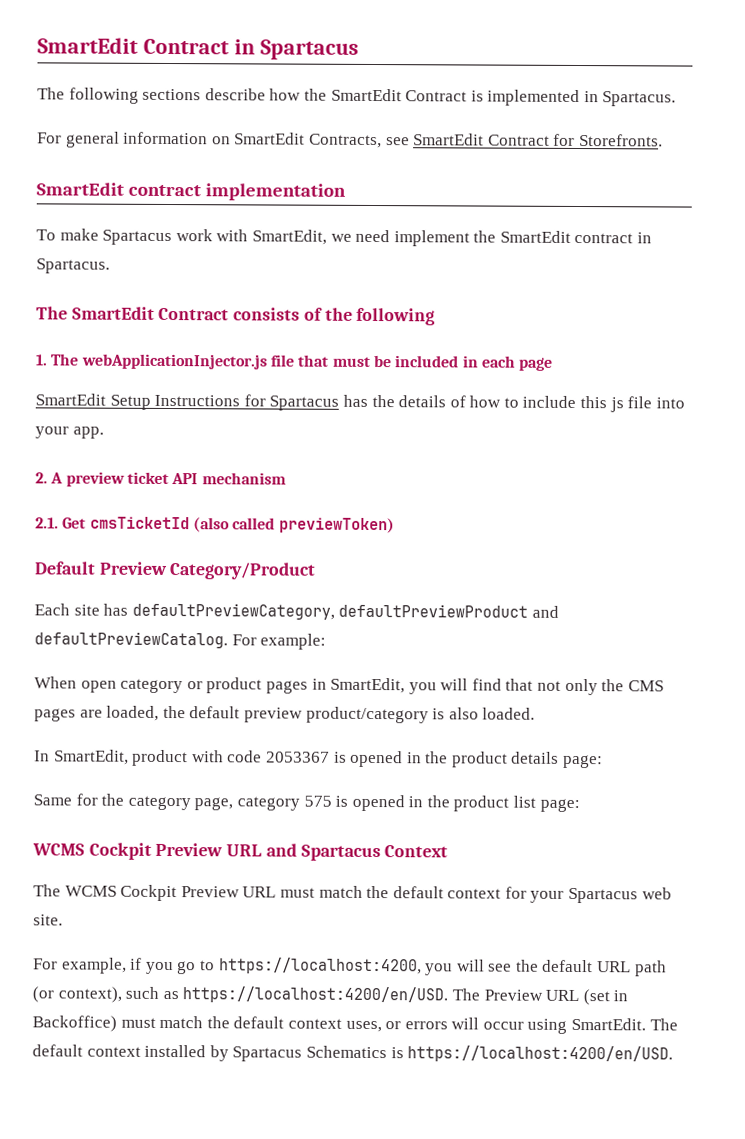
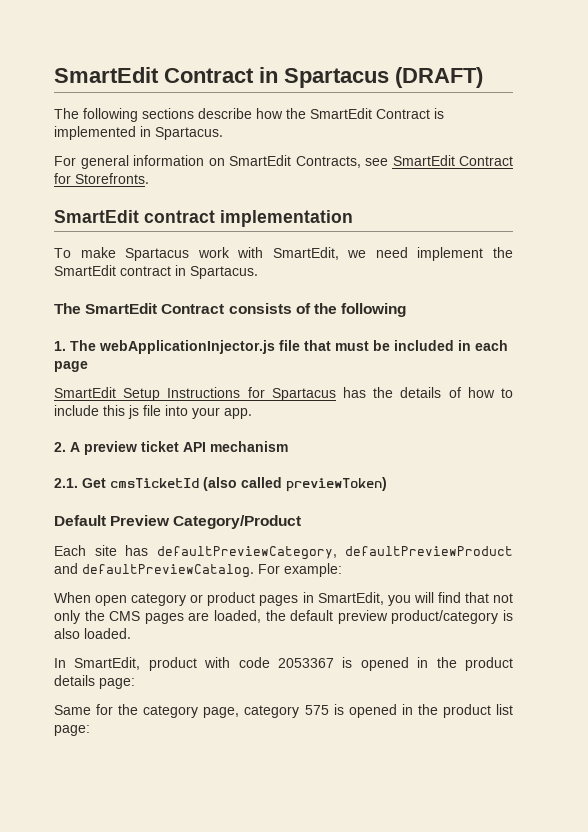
- SmartEdit Contract in Spartacus
+ SmartEdit Contract in Spartacus (DRAFT)
- WCMS Cockpit Preview URL and Spartacus Context
- The WCMS Cockpit Preview URL must match the default context for your Spartacus web site.
- For example, if you go to https://localhost:4200, you will see the default URL path (or context), such as https://localhost:4200/en/USD. The Preview URL (set in Backoffice) must match the default context uses, or errors will occur using SmartEdit. The default context installed by Spartacus Schematics is https://localhost:4200/en/USD.

